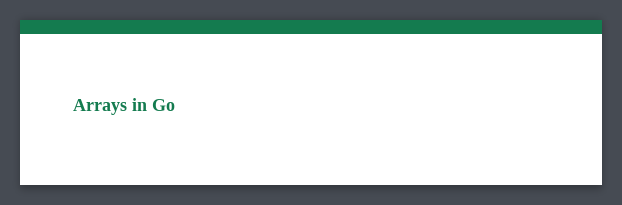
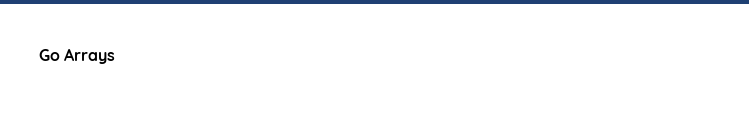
- Arrays in Go
+ Go Arrays

